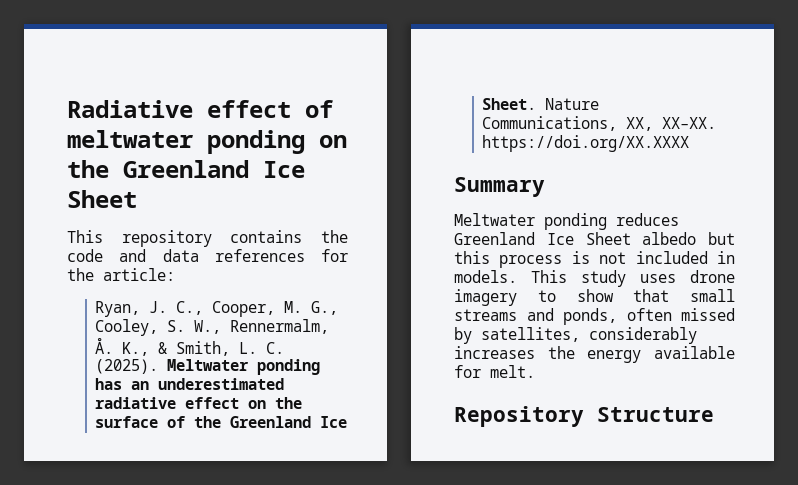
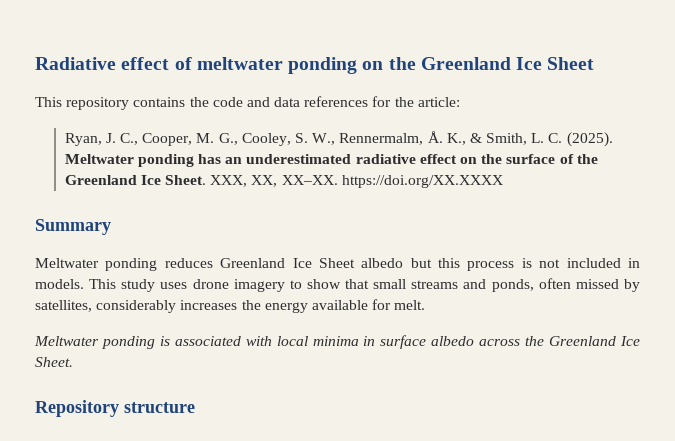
- Nature Communications, XX, XX–XX. https://doi.org/XX.XXXX
+ XXX, XX, XX–XX. https://doi.org/XX.XXXX
+ Meltwater ponding is associated with local minima in surface albedo across the Greenland Ice Sheet.
- Repository Structure
+ Repository structure

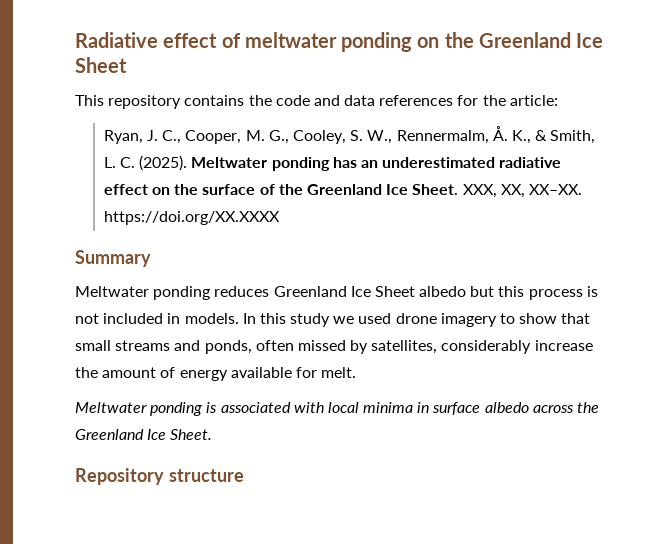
- This study uses drone imagery to show that small streams and ponds, often missed by satellites, considerably increases the energy available for melt.
+ In this study we used drone imagery to show that small streams and ponds, often missed by satellites, considerably increase the amount of energy available for melt.

